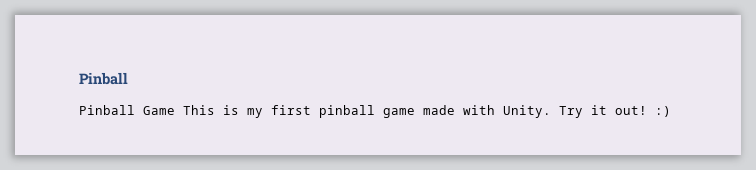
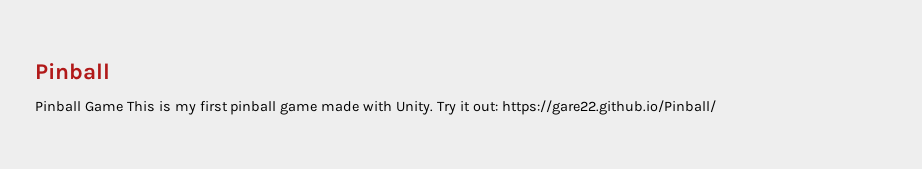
- Try it out! :)
+ Try it out: https://gare22.github.io/Pinball/

